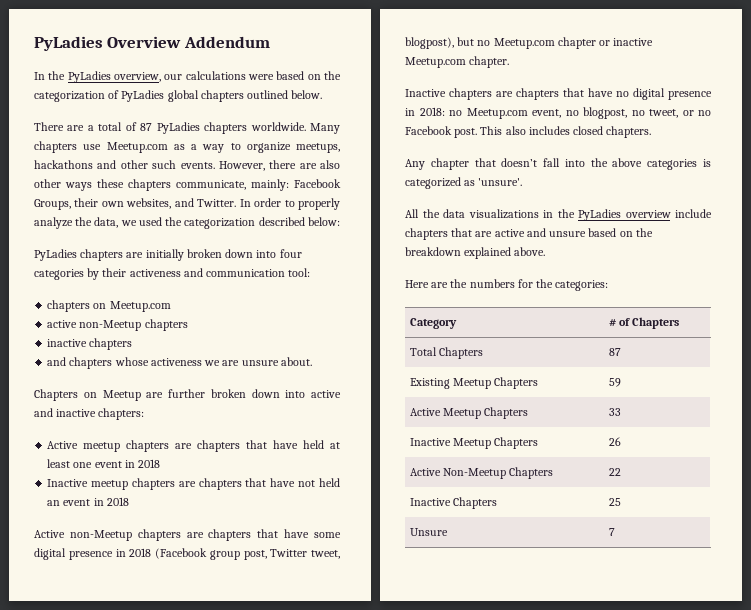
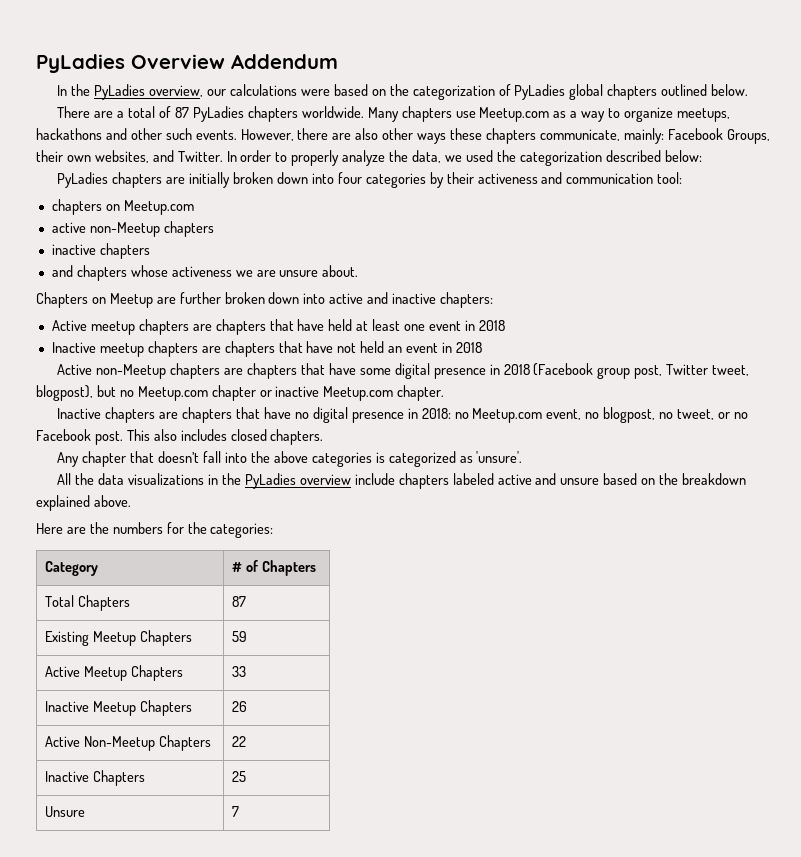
- All the data visualizations in the PyLadies overview include chapters that are active and unsure based on the breakdown explained above.
+ All the data visualizations in the PyLadies overview include chapters labeled active and unsure based on the breakdown explained above.

